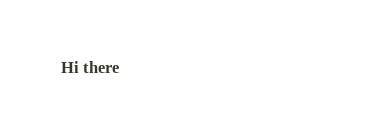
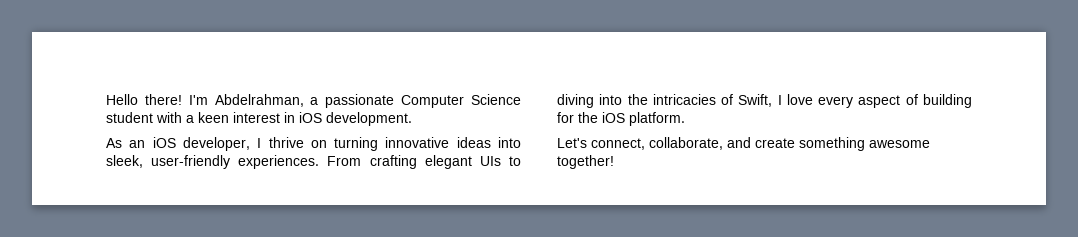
- Hi there
+ Hello there! I'm Abdelrahman, a passionate Computer Science student with a keen interest in iOS development.
+ As an iOS developer, I thrive on turning innovative ideas into sleek, user-friendly experiences. From crafting elegant UIs to diving into the intricacies of Swift, I love every aspect of building for the iOS platform.
+ Let's connect, collaborate, and create something awesome together!

